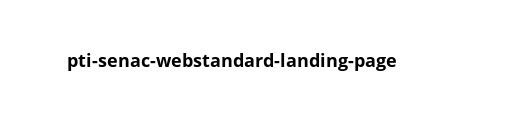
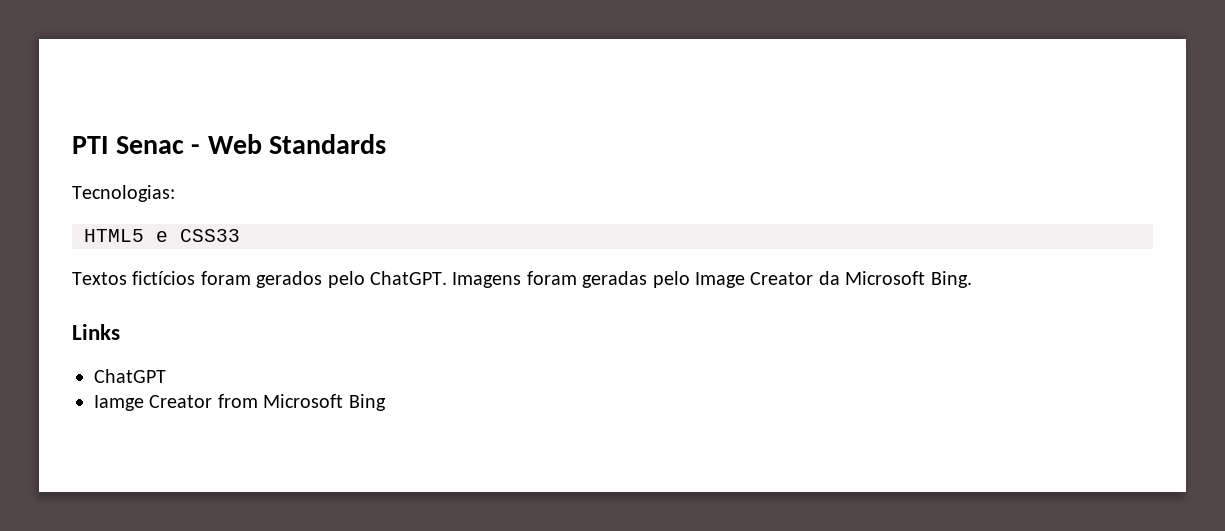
- pti-senac-webstandard-landing-page
+ PTI Senac - Web Standards
+ Tecnologias:
+ HTML5 e CSS33
+ Textos fictícios foram gerados pelo ChatGPT. Imagens foram geradas pelo Image Creator da Microsoft Bing.
+ Links
+ ChatGPT
+ Iamge Creator from Microsoft Bing

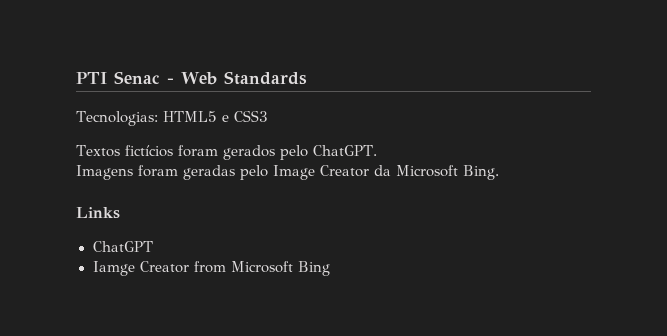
- Tecnologias:
- HTML5 e CSS33
+ Tecnologias: HTML5 e CSS3
- Textos fictícios foram gerados pelo ChatGPT. Imagens foram geradas pelo Image Creator da Microsoft Bing.
+ Textos fictícios foram gerados pelo ChatGPT.
+ Imagens foram geradas pelo Image Creator da Microsoft Bing.

